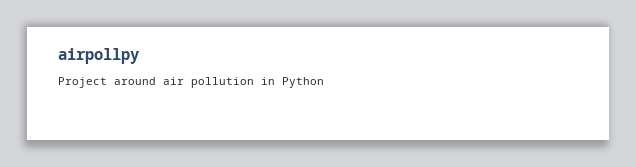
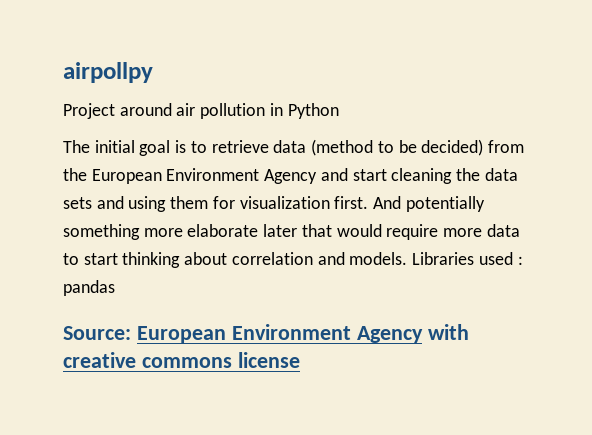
+ The initial goal is to retrieve data (method to be decided) from the European Environment Agency and start cleaning the data sets and using them for visualization first. And potentially something more elaborate later that would require more data to start thinking about correlation and models. Libraries used : pandas
+ Source: European Environment Agency with creative commons license

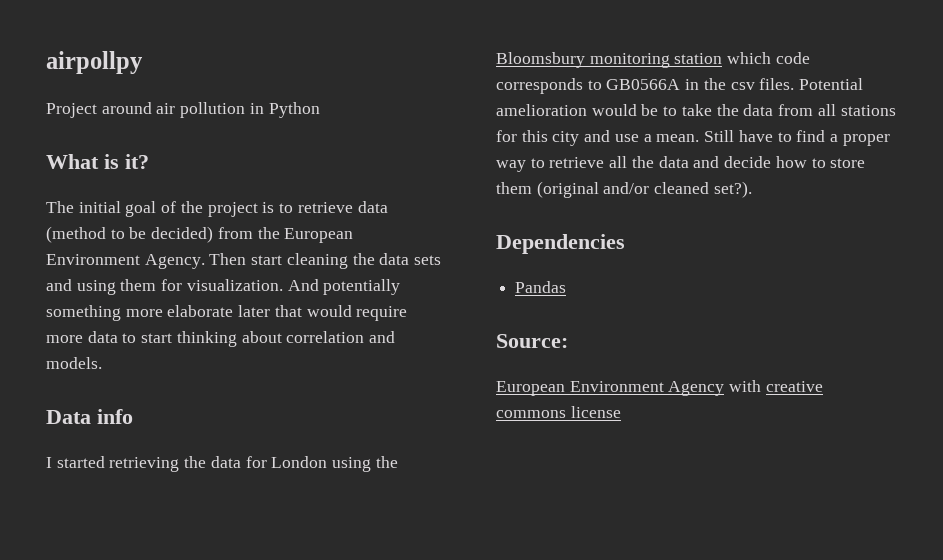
+ What is it?
- The initial goal is to retrieve data (method to be decided) from the European Environment Agency and start cleaning the data sets and using them for visualization first.
+ The initial goal of the project is to retrieve data (method to be decided) from the European Environment Agency. Then start cleaning the data sets and using them for visualization.
- And potentially something more elaborate later that would require more data to start thinking about correlation and models. Libraries used : pandas
+ And potentially something more elaborate later that would require more data to start thinking about correlation and models.
+ Data info
+ I started retrieving the data for London using the Bloomsbury monitoring station which code corresponds to GB0566A in the csv files. Potential amelioration would be to take the data from all stations for this city and use a mean. Still have to find a proper way to retrieve all the data and decide how to store them (original and/or cleaned set?).
+ Dependencies
+ Pandas
- Source: European Environment Agency with creative commons license
+ Source:
+ European Environment Agency with creative commons license

